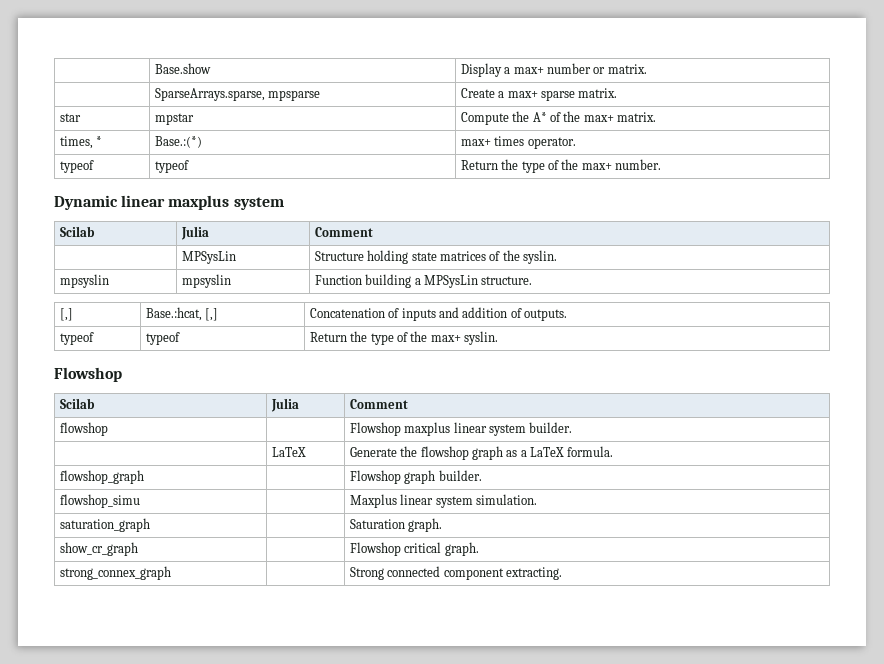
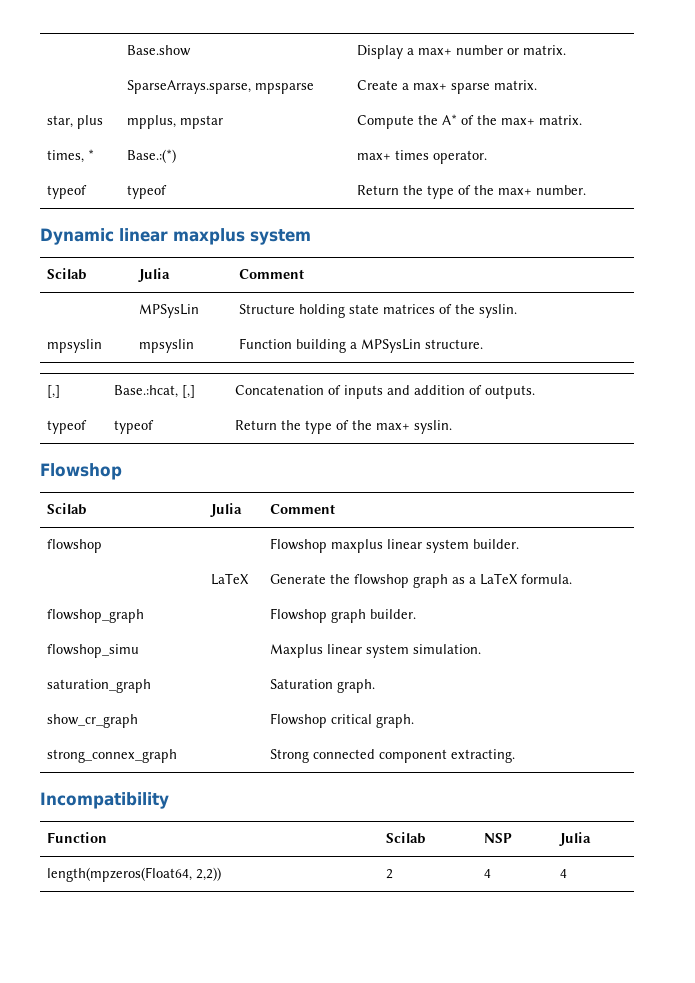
- star | mpstar | Compute the A* of the max+ matrix.
+ star, plus | mpplus, mpstar | Compute the A* of the max+ matrix.
+ Incompatibility
+ Function | Scilab | NSP | Julia
+ length(mpzeros(Float64, 2,2)) | 2 | 4 | 4

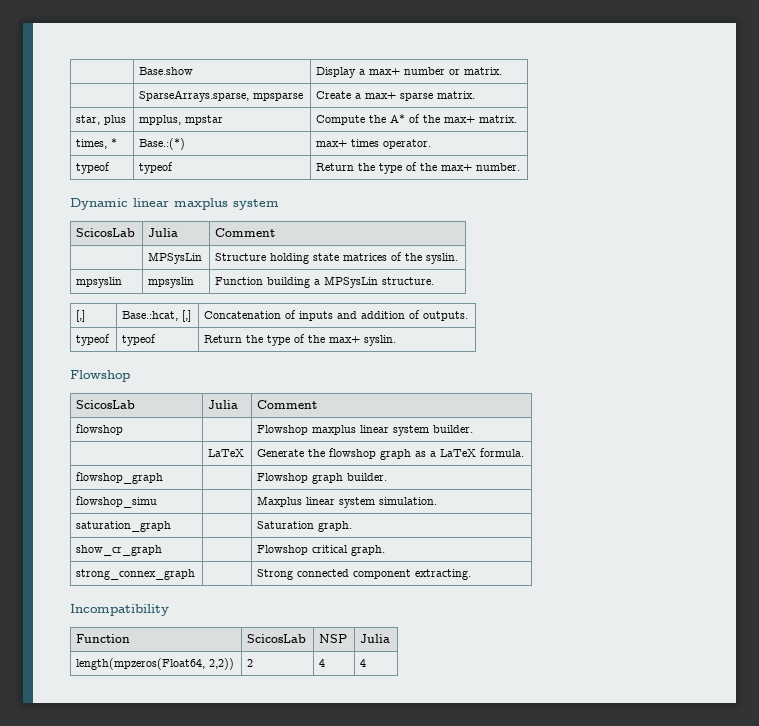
  Dynamic linear maxplus system
- Scilab | Julia | Comment
+ ScicosLab | Julia | Comment
  typeof | typeof | Return the type of the max+ syslin.
  Flowshop
- Scilab | Julia | Comment
+ ScicosLab | Julia | Comment
- Function | Scilab | NSP | Julia
+ Function | ScicosLab | NSP | Julia

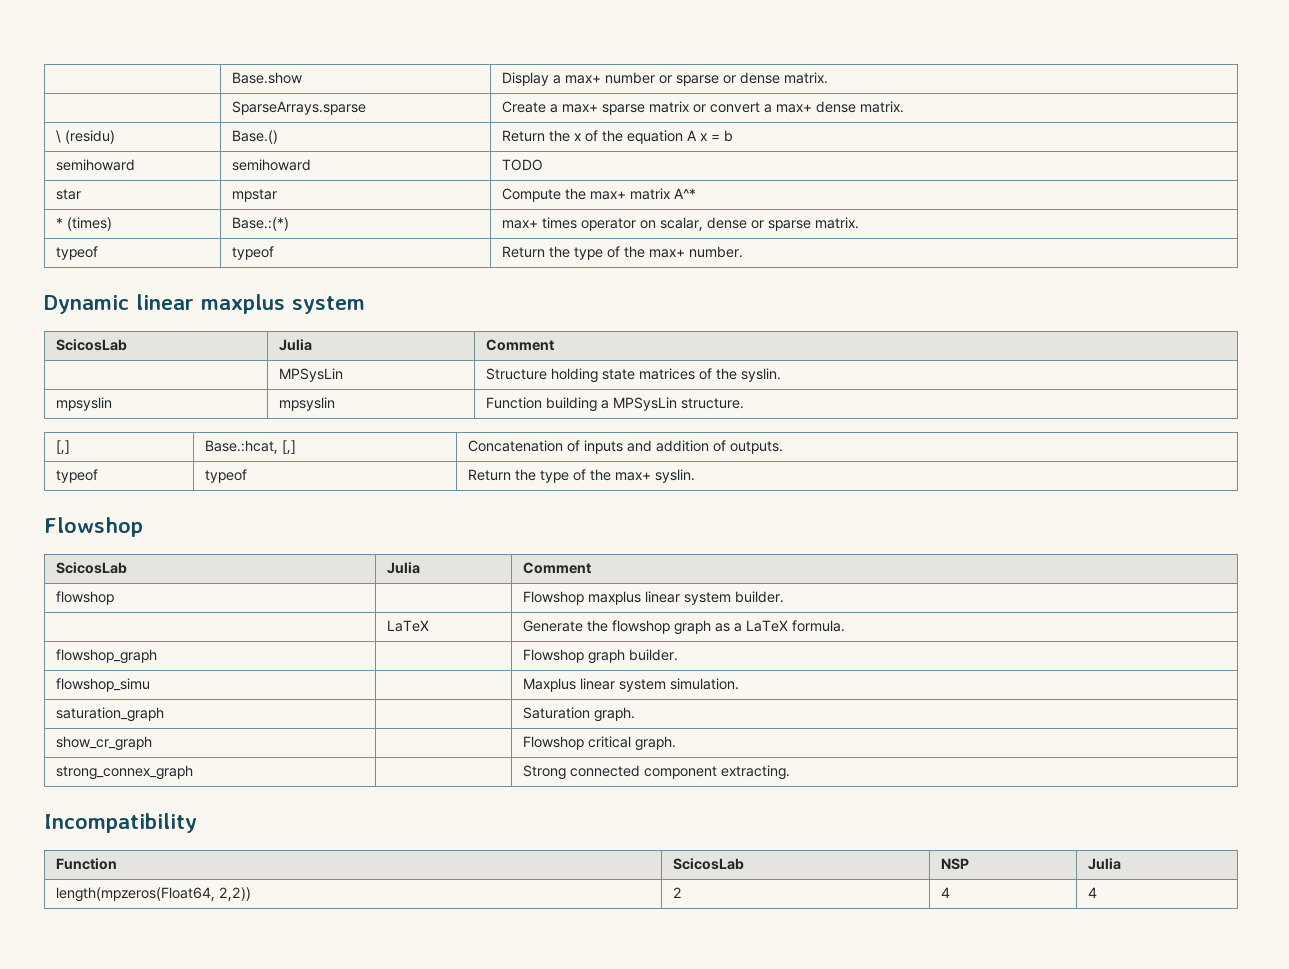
- | Base.show | Display a max+ number or matrix.
+ | Base.show | Display a max+ number or sparse or dense matrix.
- | SparseArrays.sparse, mpsparse | Create a max+ sparse matrix.
- star, plus | mpplus, mpstar | Compute the A* of the max+ matrix.
- times, * | Base.:(*) | max+ times operator.
+ | SparseArrays.sparse | Create a max+ sparse matrix or convert a max+ dense matrix.
+ \ (residu) | Base.() | Return the x of the equation A x = b
+ semihoward | semihoward | TODO
+ star | mpstar | Compute the max+ matrix A^*
+ * (times) | Base.:(*) | max+ times operator on scalar, dense or sparse matrix.

